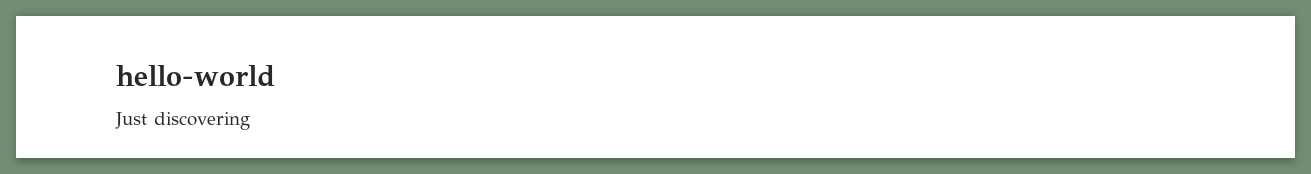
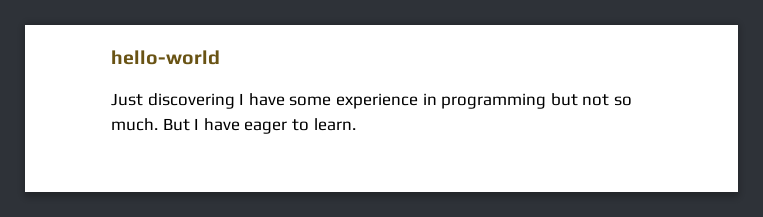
- Just discovering
+ Just discovering I have some experience in programming but not so much. But I have eager to learn.

